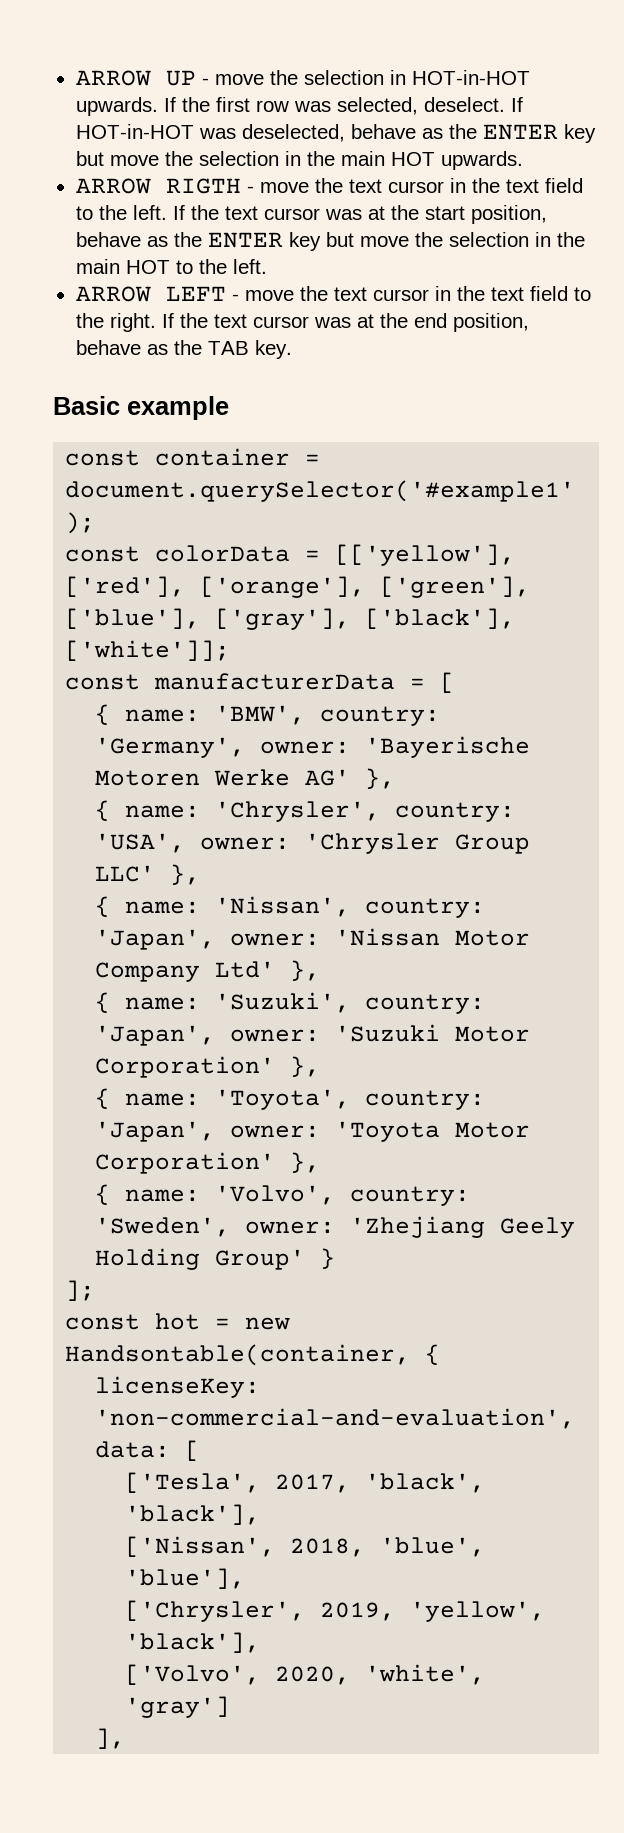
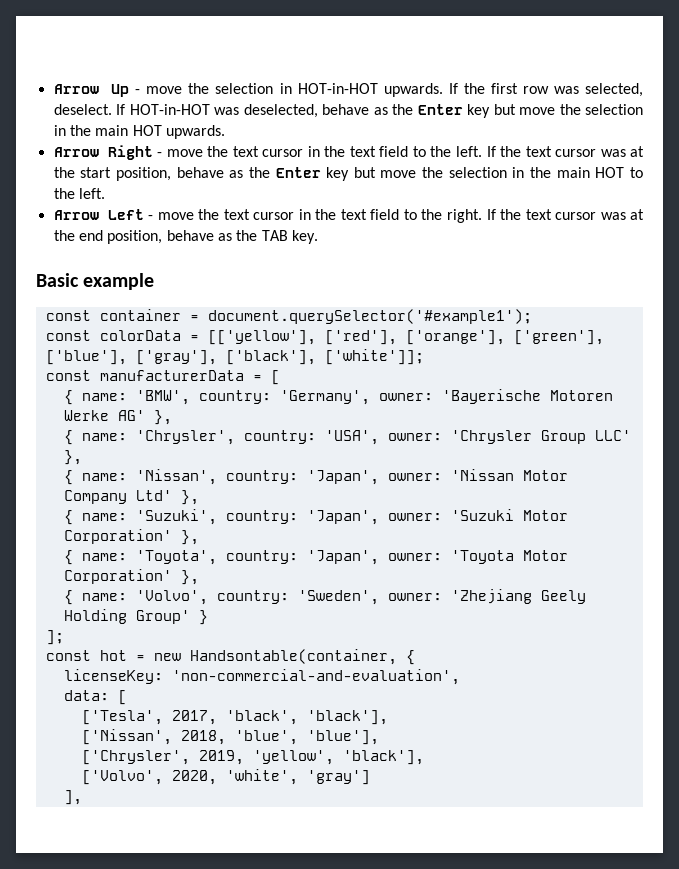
- ARROW UP - move the selection in HOT-in-HOT upwards.
+ Arrow Up - move the selection in HOT-in-HOT upwards.
- If HOT-in-HOT was deselected, behave as the ENTER key but move the selection in the main HOT upwards.
+ If HOT-in-HOT was deselected, behave as the Enter key but move the selection in the main HOT upwards.
- ARROW RIGTH - move the text cursor in the text field to the left.
+ Arrow Right - move the text cursor in the text field to the left.
- If the text cursor was at the start position, behave as the ENTER key but move the selection in the main HOT to the left.
+ If the text cursor was at the start position, behave as the Enter key but move the selection in the main HOT to the left.
- ARROW LEFT - move the text cursor in the text field to the right.
+ Arrow Left - move the text cursor in the text field to the right.

